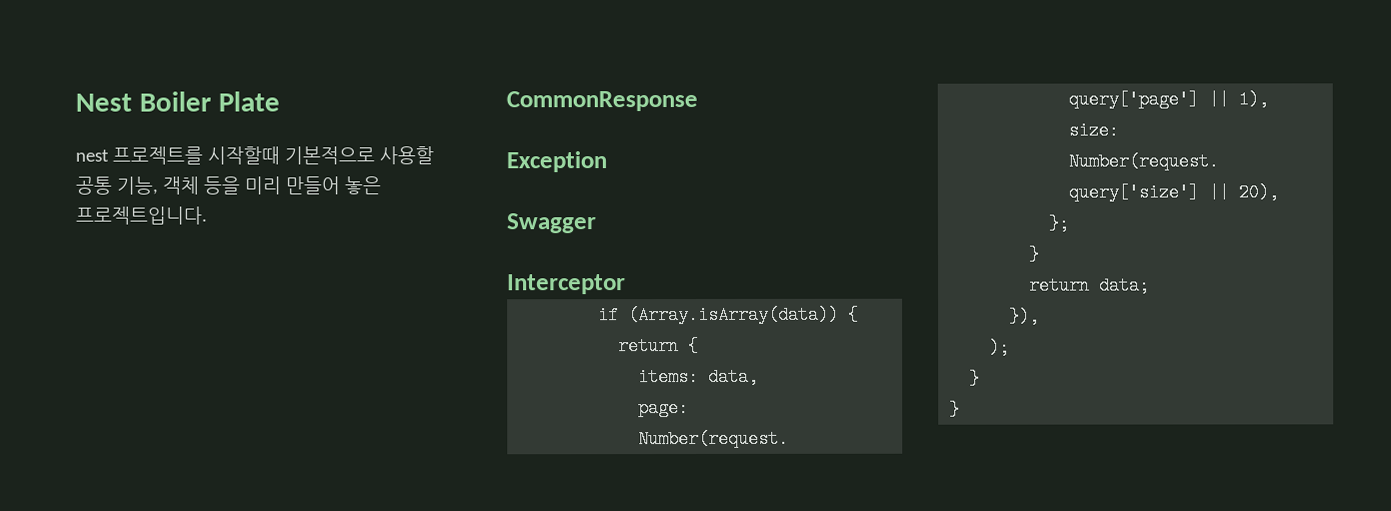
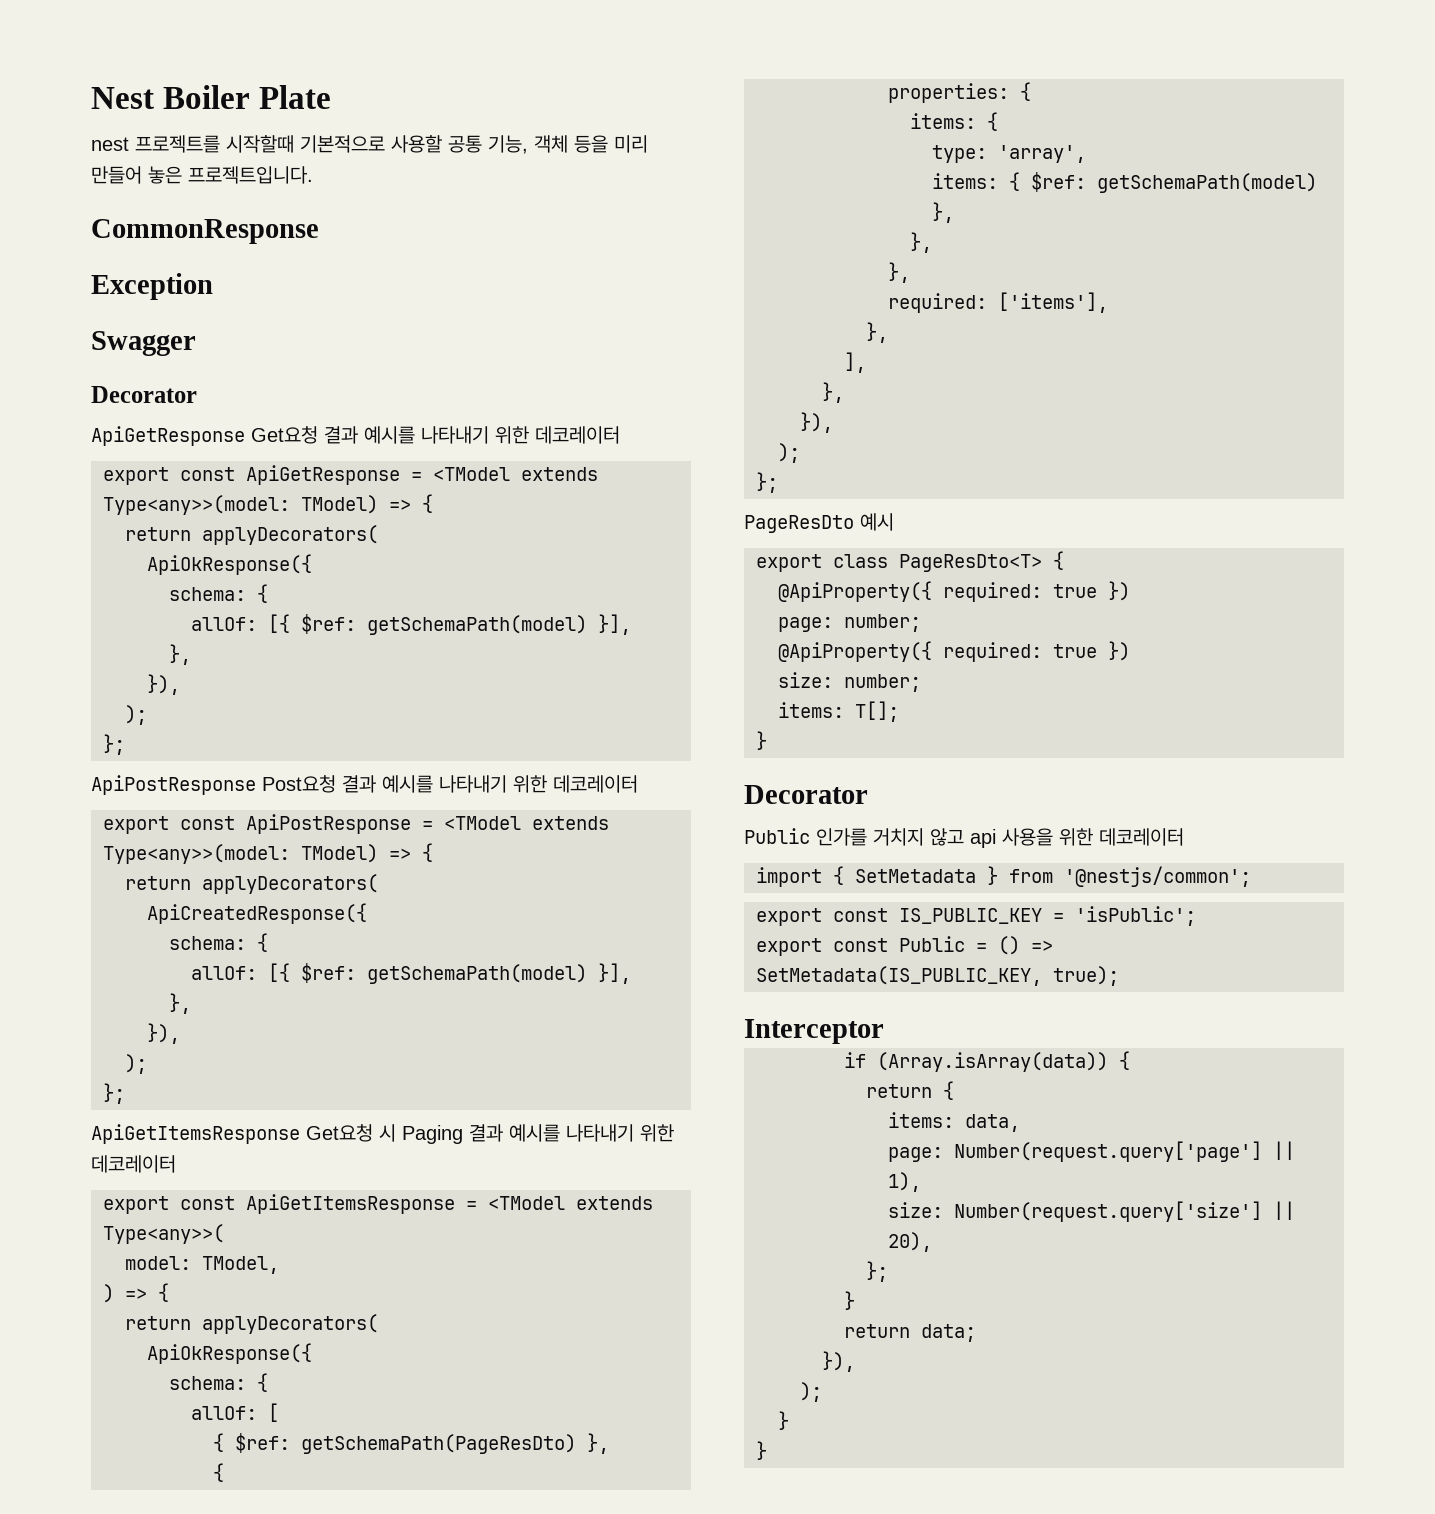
  Swagger
+ Decorator
+ ApiGetResponse Get요청 결과 예시를 나타내기 위한 데코레이터
+ export const ApiGetResponse = <TModel extends Type<any>>(model: TModel) => {
+ return applyDecorators(
+ ApiOkResponse({
+ schema: {
+ allOf: [{ $ref: getSchemaPath(model) }],
+ },
+ }),
+ );
+ };
+ ApiPostResponse Post요청 결과 예시를 나타내기 위한 데코레이터
+ export const ApiPostResponse = <TModel extends Type<any>>(model: TModel) => {
+ return applyDecorators(
+ ApiCreatedResponse({
+ schema: {
+ allOf: [{ $ref: getSchemaPath(model) }],
+ },
+ }),
+ );
+ };
+ ApiGetItemsResponse Get요청 시 Paging 결과 예시를 나타내기 위한 데코레이터
+ export const ApiGetItemsResponse = <TModel extends Type<any>>(
+ model: TModel,
+ ) => {
+ return applyDecorators(
+ ApiOkResponse({
+ schema: {
+ allOf: [
+ { $ref: getSchemaPath(PageResDto) },
+ {
+ properties: {
+ items: {
+ type: 'array',
+ items: { $ref: getSchemaPath(model) },
+ },
+ },
+ required: ['items'],
+ },
+ ],
+ },
+ }),
+ );
+ };
+ PageResDto 예시
+ export class PageResDto<T> {
+ @ApiProperty({ required: true })
+ page: number;
+ @ApiProperty({ required: true })
+ size: number;
+ items: T[];
+ }
+ Decorator
+ Public 인가를 거치지 않고 api 사용을 위한 데코레이터
+ import { SetMetadata } from '@nestjs/common';
+ export const IS_PUBLIC_KEY = 'isPublic';
+ export const Public = () => SetMetadata(IS_PUBLIC_KEY, true);

